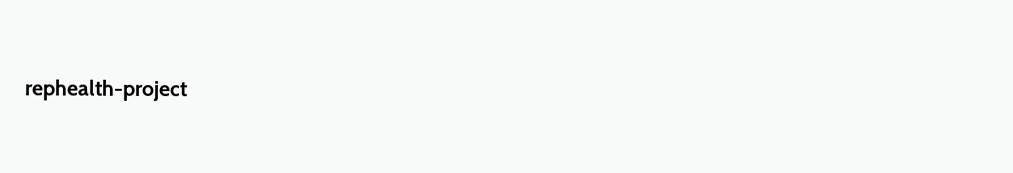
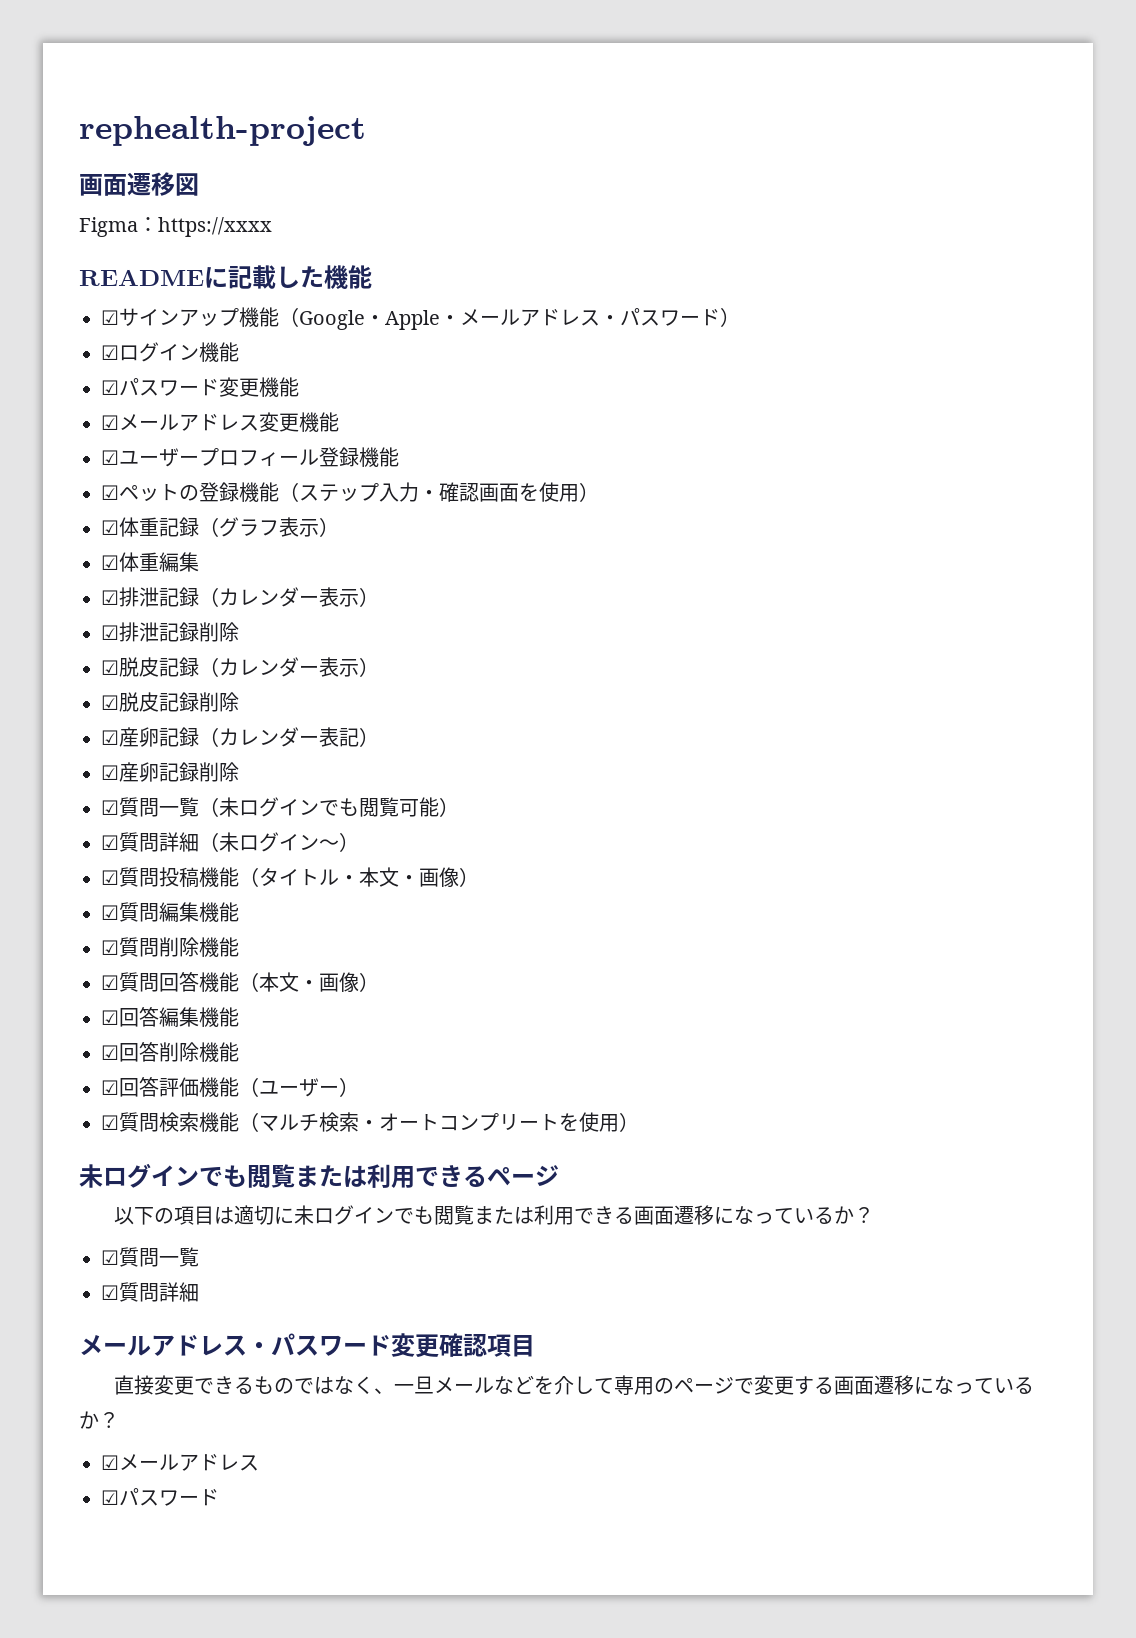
+ 画面遷移図
+ Figma：https://xxxx
+ READMEに記載した機能
+ ☑サインアップ機能（Google・Apple・メールアドレス・パスワード）
+ ☑ログイン機能
+ ☑パスワード変更機能
+ ☑メールアドレス変更機能
+ ☑ユーザープロフィール登録機能
+ ☑ペットの登録機能（ステップ入力・確認画面を使用）
+ ☑体重記録（グラフ表示）
+ ☑体重編集
+ ☑排泄記録（カレンダー表示）
+ ☑排泄記録削除
+ ☑脱皮記録（カレンダー表示）
+ ☑脱皮記録削除
+ ☑産卵記録（カレンダー表記）
+ ☑産卵記録削除
+ ☑質問一覧（未ログインでも閲覧可能）
+ ☑質問詳細（未ログイン〜）
+ ☑質問投稿機能（タイトル・本文・画像）
+ ☑質問編集機能
+ ☑質問削除機能
+ ☑質問回答機能（本文・画像）
+ ☑回答編集機能
+ ☑回答削除機能
+ ☑回答評価機能（ユーザー）
+ ☑質問検索機能（マルチ検索・オートコンプリートを使用）
+ 未ログインでも閲覧または利用できるページ
+ 以下の項目は適切に未ログインでも閲覧または利用できる画面遷移になっているか？
+ ☑質問一覧
+ ☑質問詳細
+ メールアドレス・パスワード変更確認項目
+ 直接変更できるものではなく、一旦メールなどを介して専用のページで変更する画面遷移になっているか？
+ ☑メールアドレス
+ ☑パスワード

